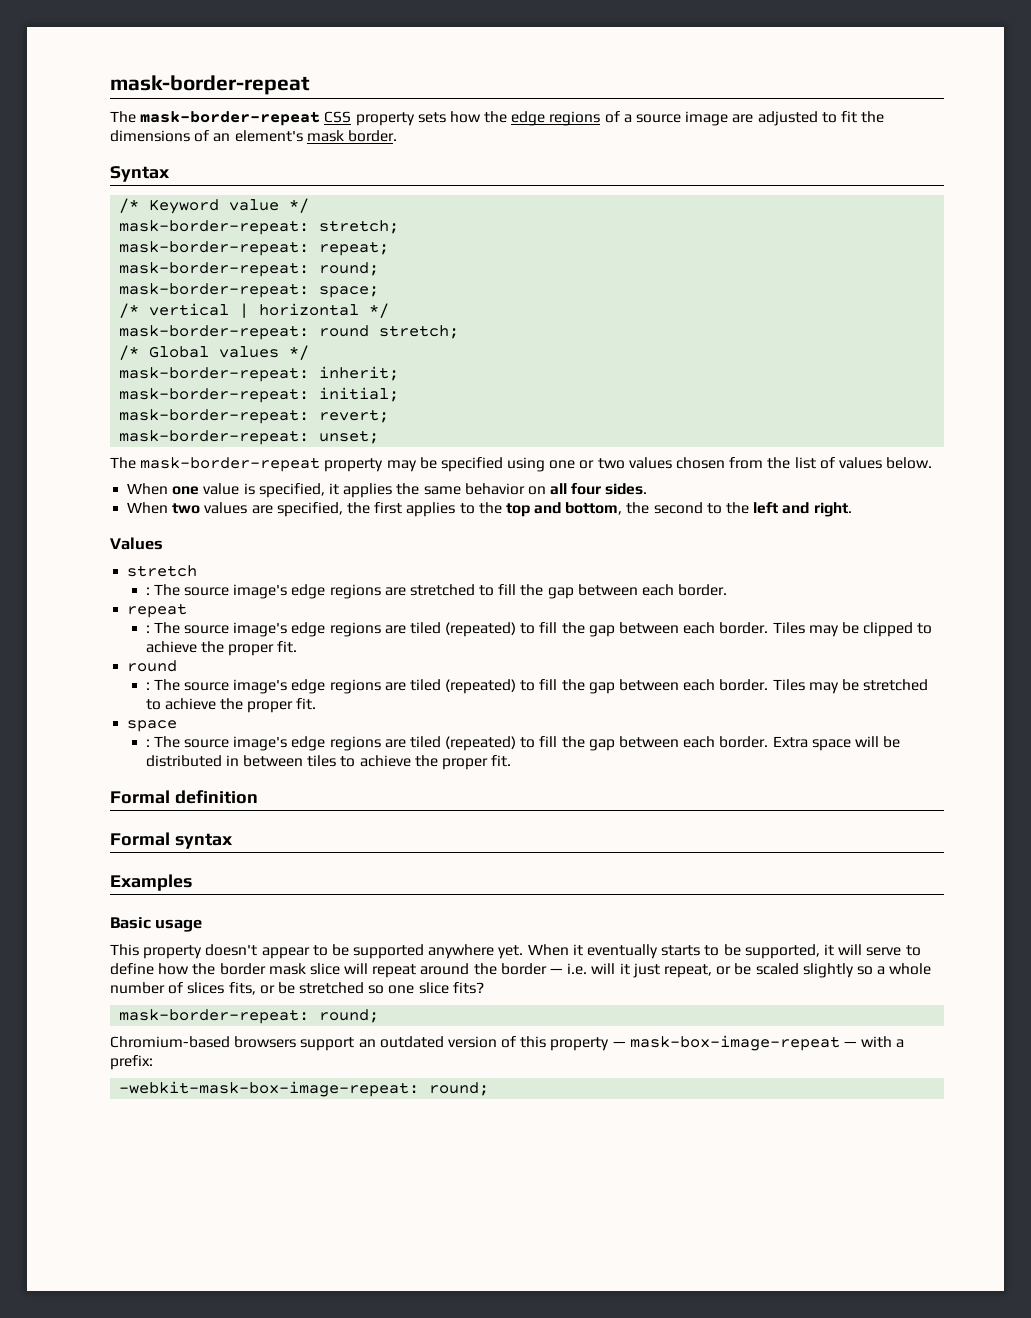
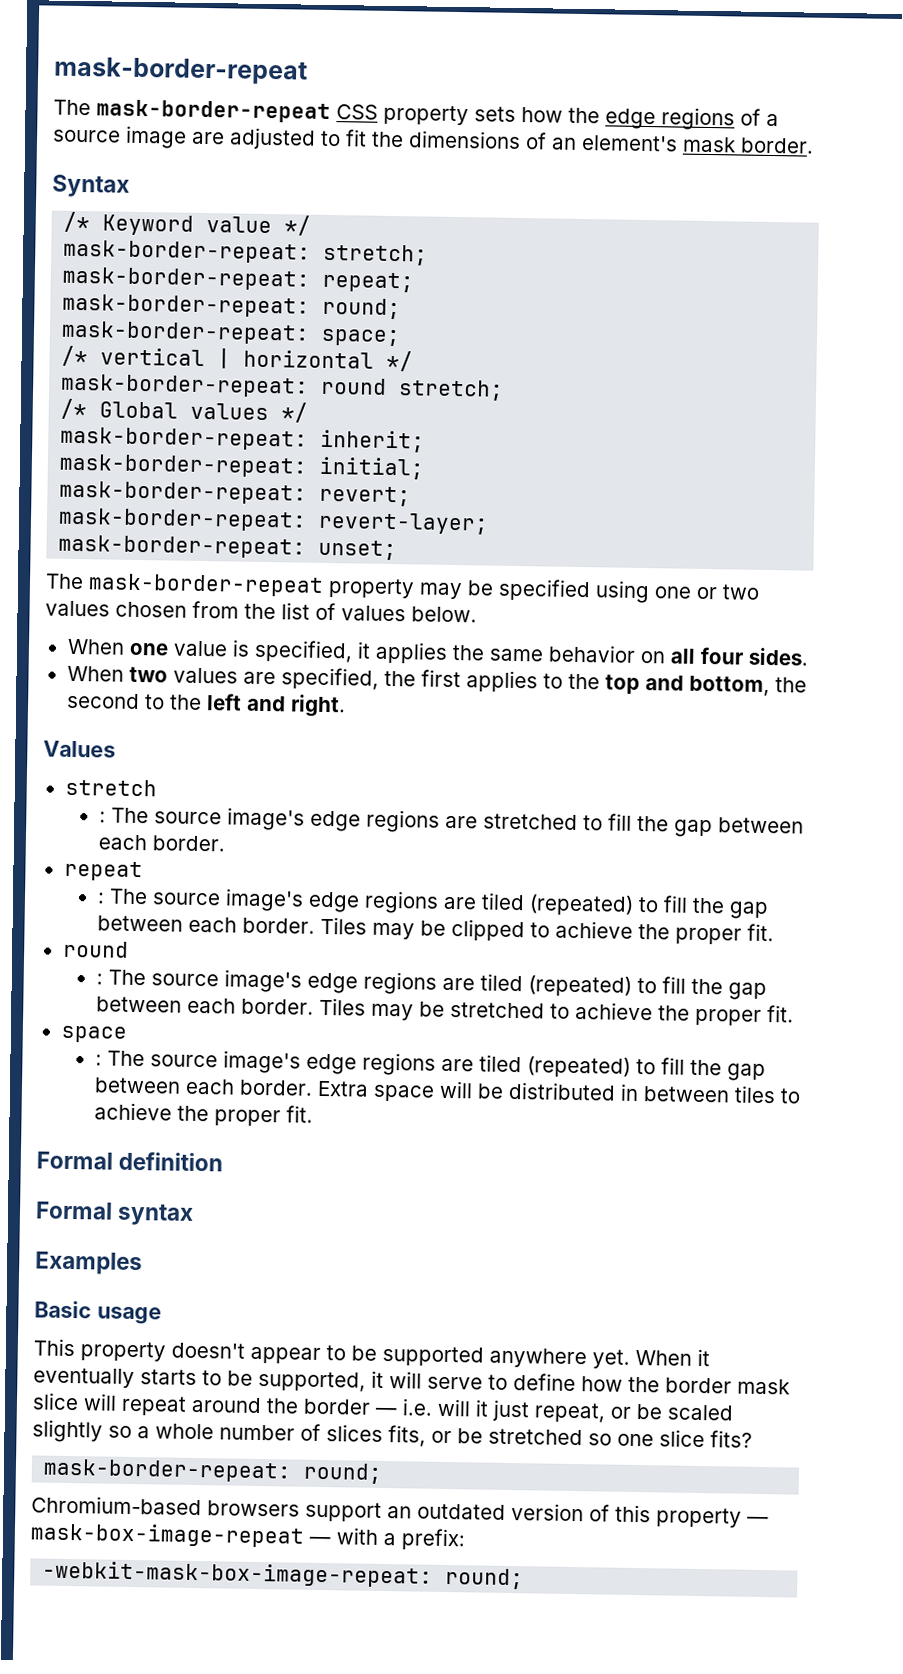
+ mask-border-repeat: revert-layer;

